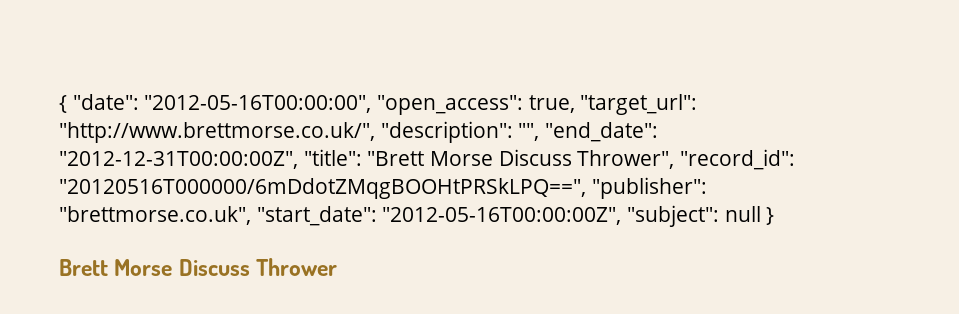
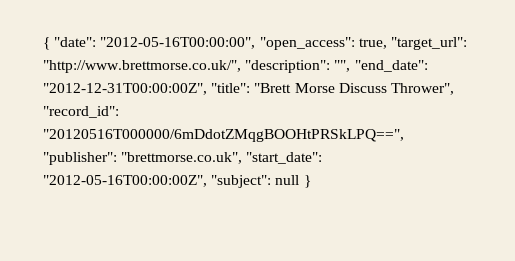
- Brett Morse Discuss Thrower

